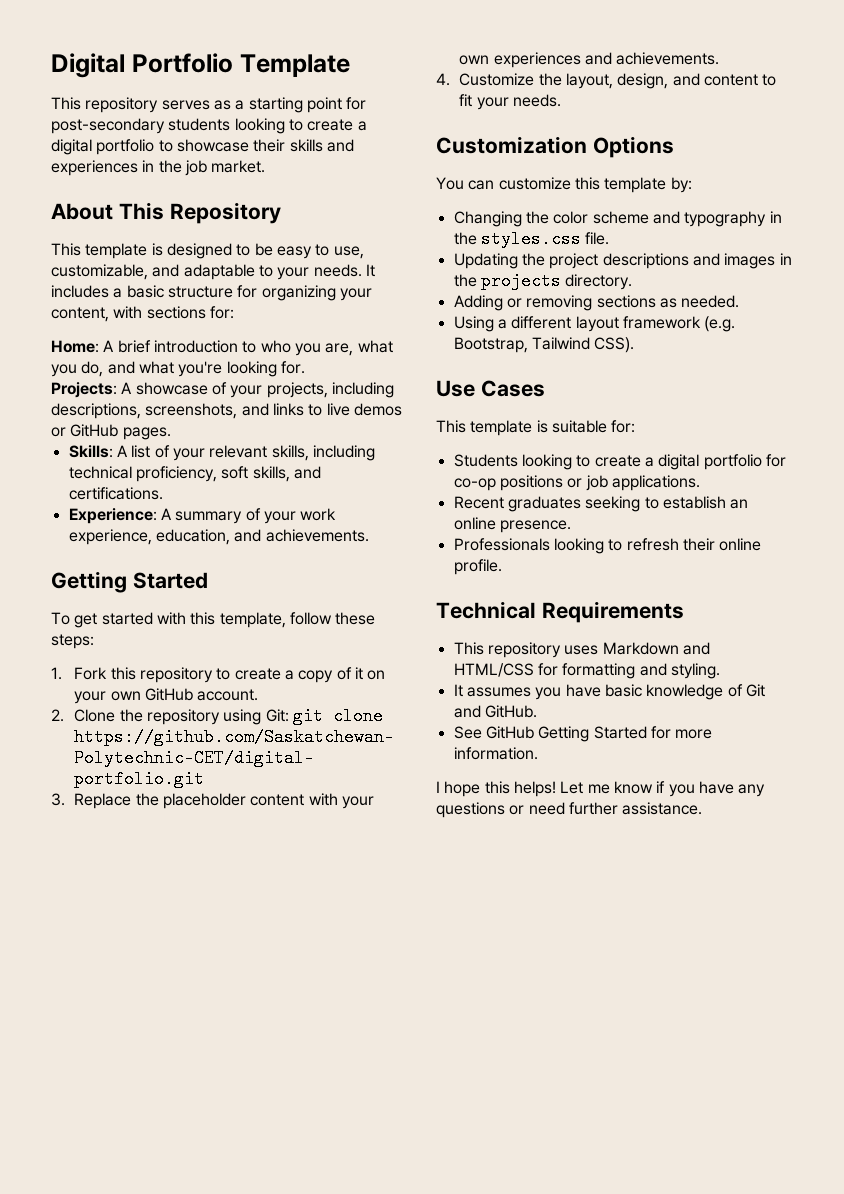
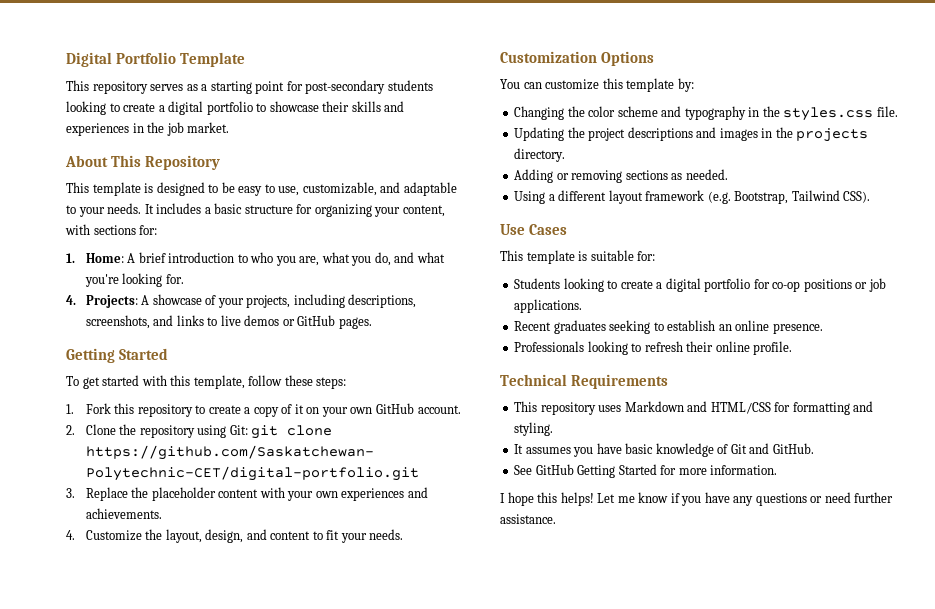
- Home: A brief introduction to who you are, what you do, and what you're looking for.
+ 1. Home: A brief introduction to who you are, what you do, and what you're looking for.
- Projects: A showcase of your projects, including descriptions, screenshots, and links to live demos or GitHub pages.
+ 4. Projects: A showcase of your projects, including descriptions, screenshots, and links to live demos or GitHub pages.
- Skills: A list of your relevant skills, including technical proficiency, soft skills, and certifications.
- Experience: A summary of your work experience, education, and achievements.

